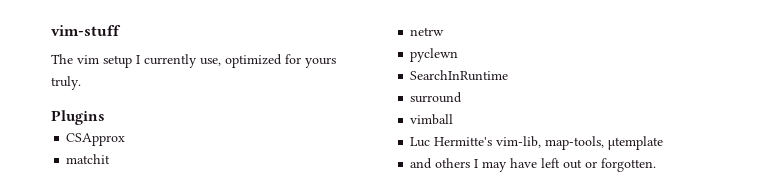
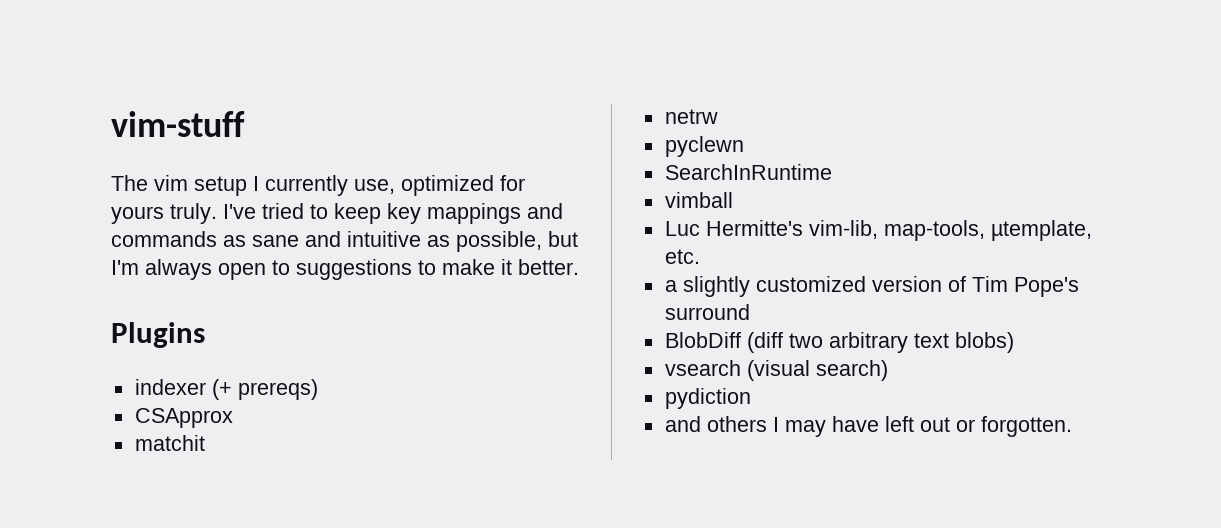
- The vim setup I currently use, optimized for yours truly.
+ The vim setup I currently use, optimized for yours truly. I've tried to keep key mappings and commands as sane and intuitive as possible, but I'm always open to suggestions to make it better.
  Plugins
+ indexer (+ prereqs)
- surround
- Luc Hermitte's vim-lib, map-tools, µtemplate
+ Luc Hermitte's vim-lib, map-tools, µtemplate, etc.
+ a slightly customized version of Tim Pope's surround
+ BlobDiff (diff two arbitrary text blobs)
+ vsearch (visual search)
+ pydiction

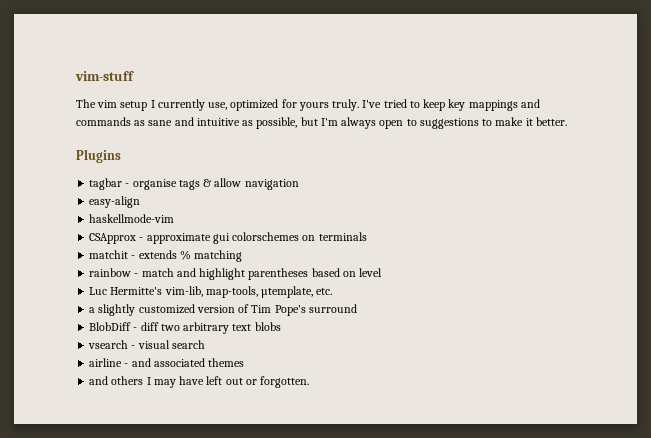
- indexer (+ prereqs)
- CSApprox
- matchit
- netrw
- pyclewn
- SearchInRuntime
- vimball
+ tagbar - organise tags & allow navigation
+ easy-align
+ haskellmode-vim
+ CSApprox - approximate gui colorschemes on terminals
+ matchit - extends % matching
+ rainbow - match and highlight parentheses based on level
- BlobDiff (diff two arbitrary text blobs)
+ BlobDiff - diff two arbitrary text blobs
- vsearch (visual search)
- pydiction
+ vsearch - visual search
+ airline - and associated themes

